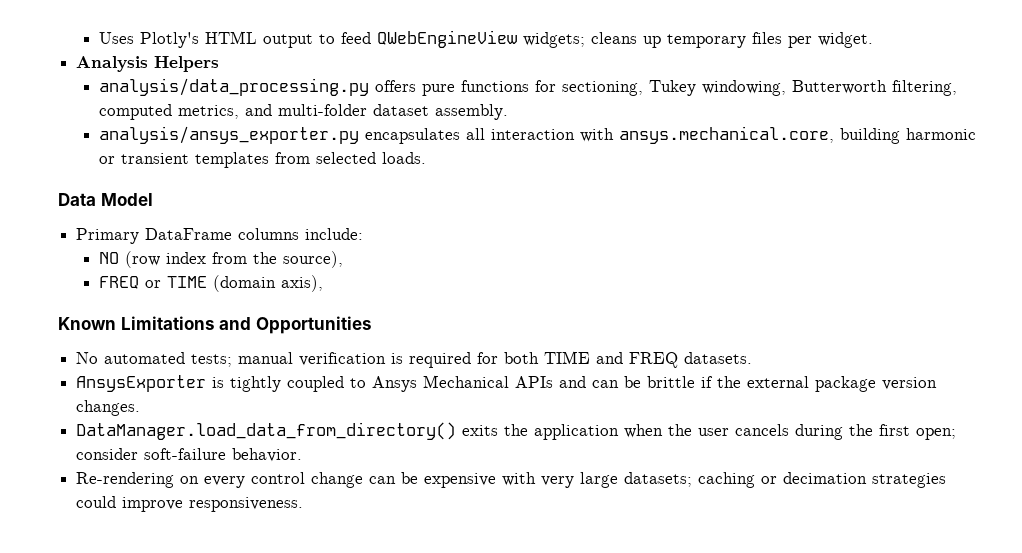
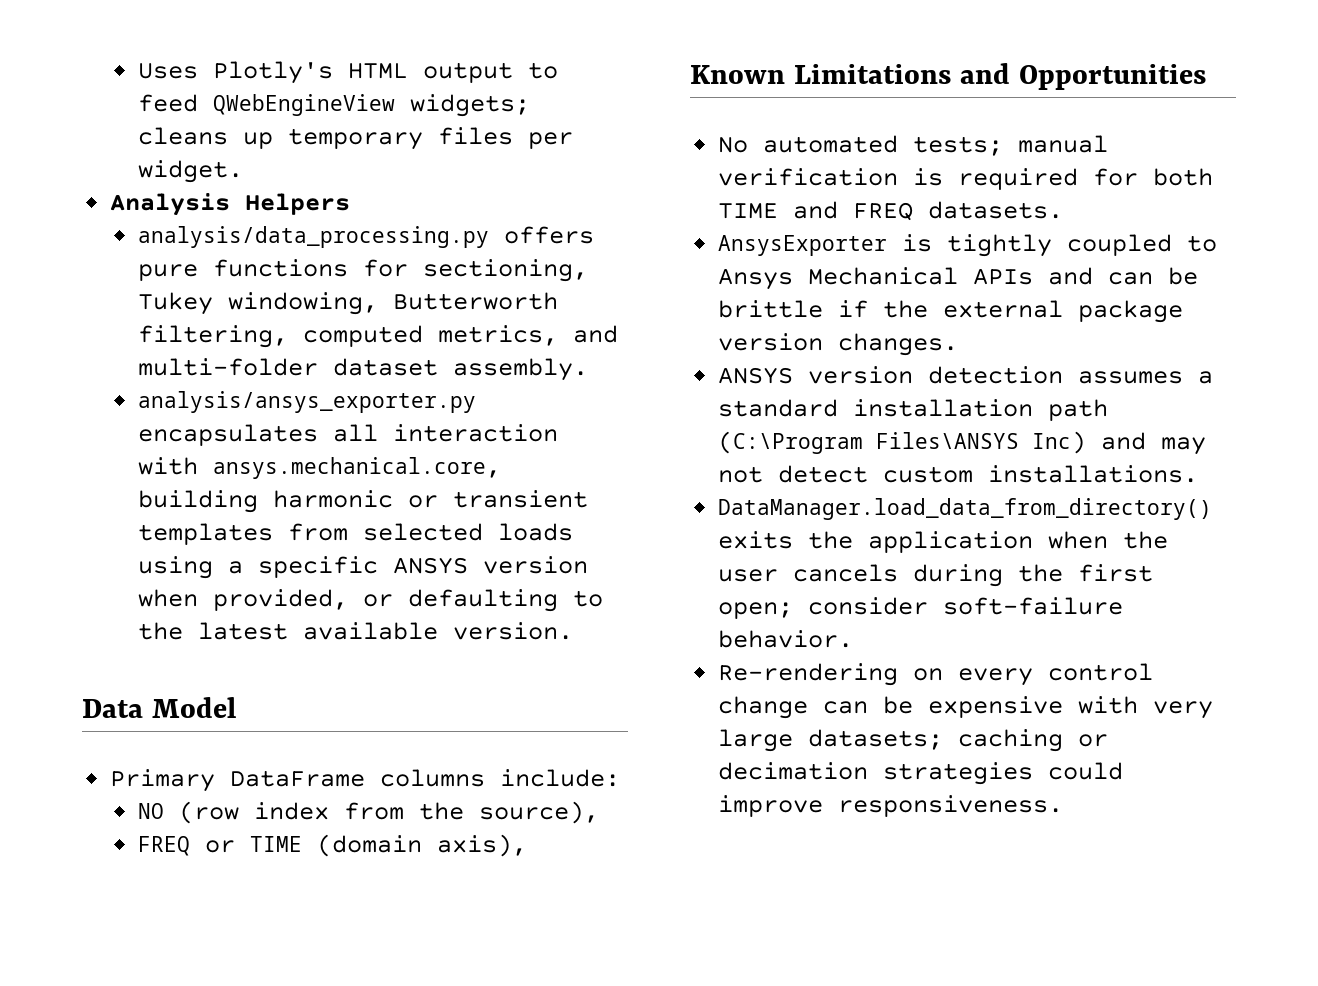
- analysis/ansys_exporter.py encapsulates all interaction with ansys.mechanical.core, building harmonic or transient templates from selected loads.
+ analysis/ansys_exporter.py encapsulates all interaction with ansys.mechanical.core, building harmonic or transient templates from selected loads using a specific ANSYS version when provided, or defaulting to the latest available version.
+ ANSYS version detection assumes a standard installation path (C:\Program Files\ANSYS Inc) and may not detect custom installations.

